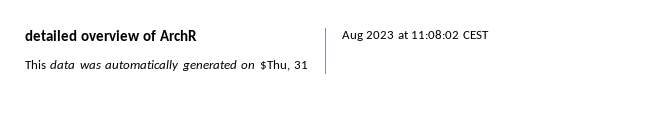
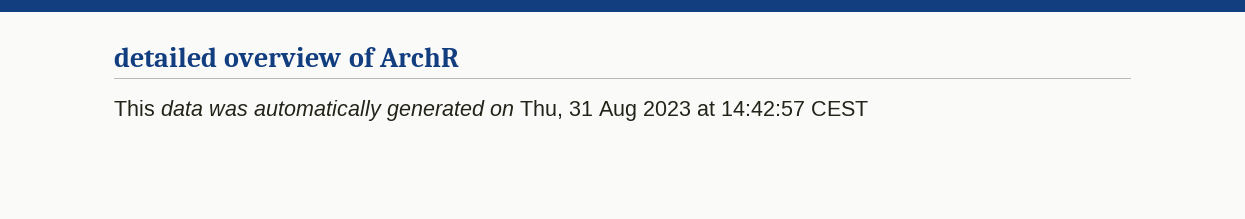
- This data was automatically generated on $Thu, 31 Aug 2023 at 11:08:02 CEST
+ This data was automatically generated on Thu, 31 Aug 2023 at 14:42:57 CEST

